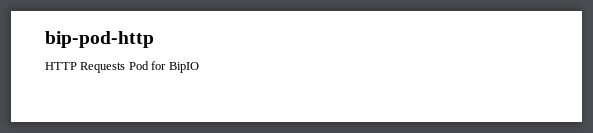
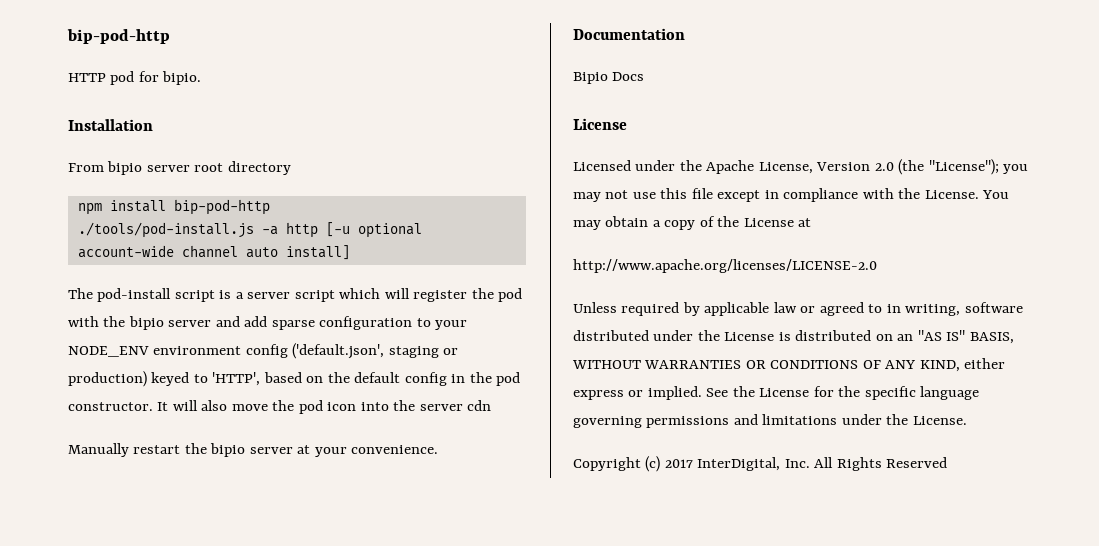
- HTTP Requests Pod for BipIO
+ HTTP pod for bipio.
+ Installation
+ From bipio server root directory
+ npm install bip-pod-http
+ ./tools/pod-install.js -a http [-u optional account-wide channel auto install]
+ The pod-install script is a server script which will register the pod with the bipio server and add sparse configuration to your NODE_ENV environment config ('default.json', staging or production) keyed to 'HTTP', based on the default config in the pod constructor. It will also move the pod icon into the server cdn
+ Manually restart the bipio server at your convenience.
+ Documentation
+ Bipio Docs
+ License
+ Licensed under the Apache License, Version 2.0 (the "License"); you may not use this file except in compliance with the License. You may obtain a copy of the License at
+ http://www.apache.org/licenses/LICENSE-2.0
+ Unless required by applicable law or agreed to in writing, software distributed under the License is distributed on an "AS IS" BASIS, WITHOUT WARRANTIES OR CONDITIONS OF ANY KIND, either express or implied. See the License for the specific language governing permissions and limitations under the License.
+ Copyright (c) 2017 InterDigital, Inc. All Rights Reserved

